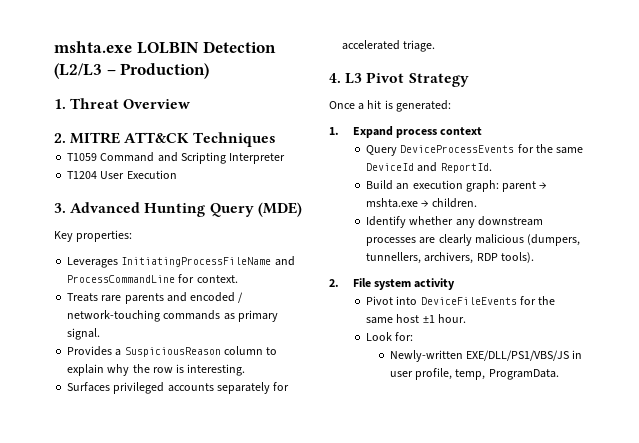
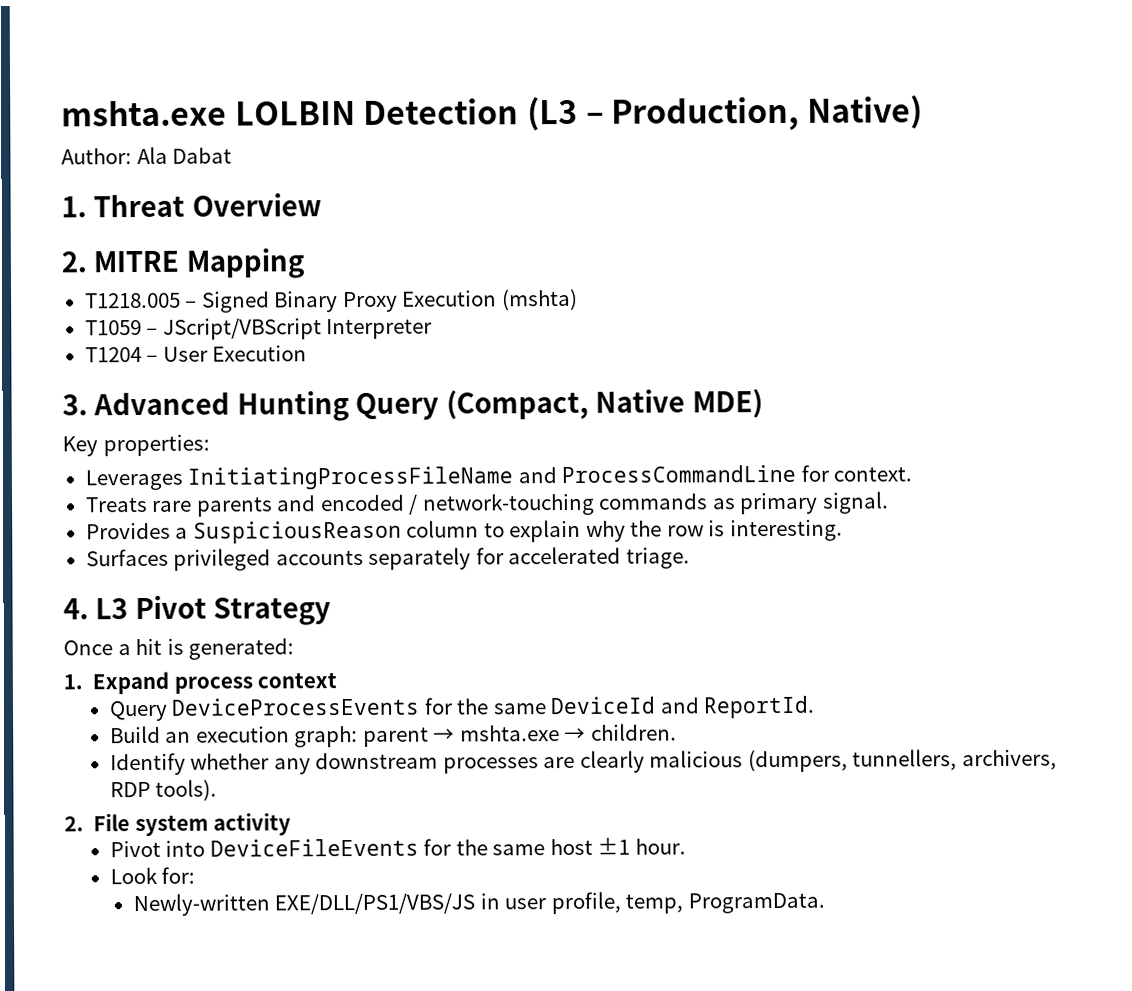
- mshta.exe LOLBIN Detection (L2/L3 – Production)
+ mshta.exe LOLBIN Detection (L3 – Production, Native)
+ Author: Ala Dabat
- 2. MITRE ATT&CK Techniques
- T1059 Command and Scripting Interpreter
+ 2. MITRE Mapping
+ T1218.005 – Signed Binary Proxy Execution (mshta)
+ T1059 – JScript/VBScript Interpreter
- T1204 User Execution
+ T1204 – User Execution
- 3. Advanced Hunting Query (MDE)
+ 3. Advanced Hunting Query (Compact, Native MDE)

